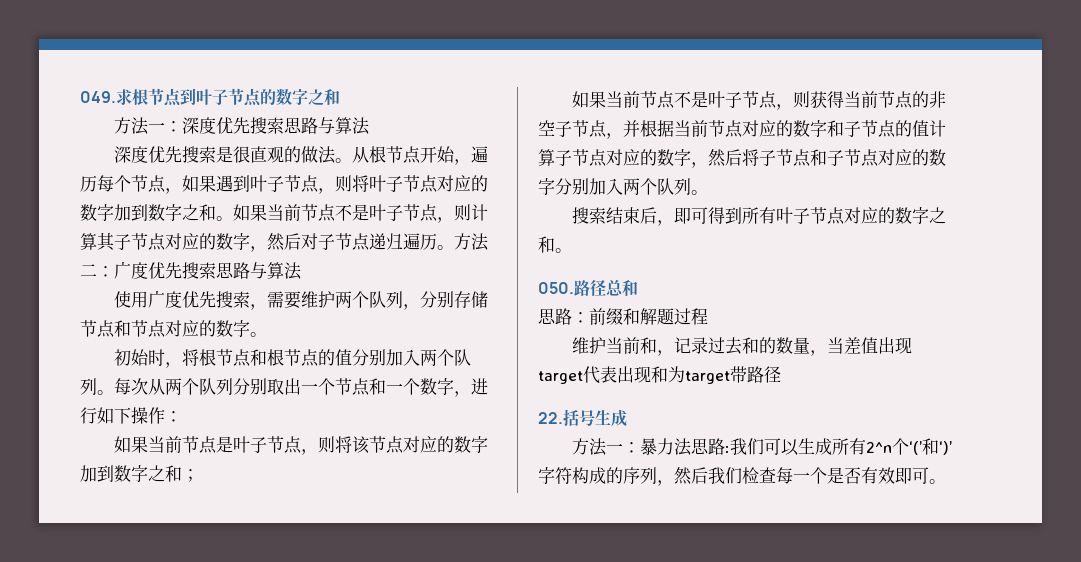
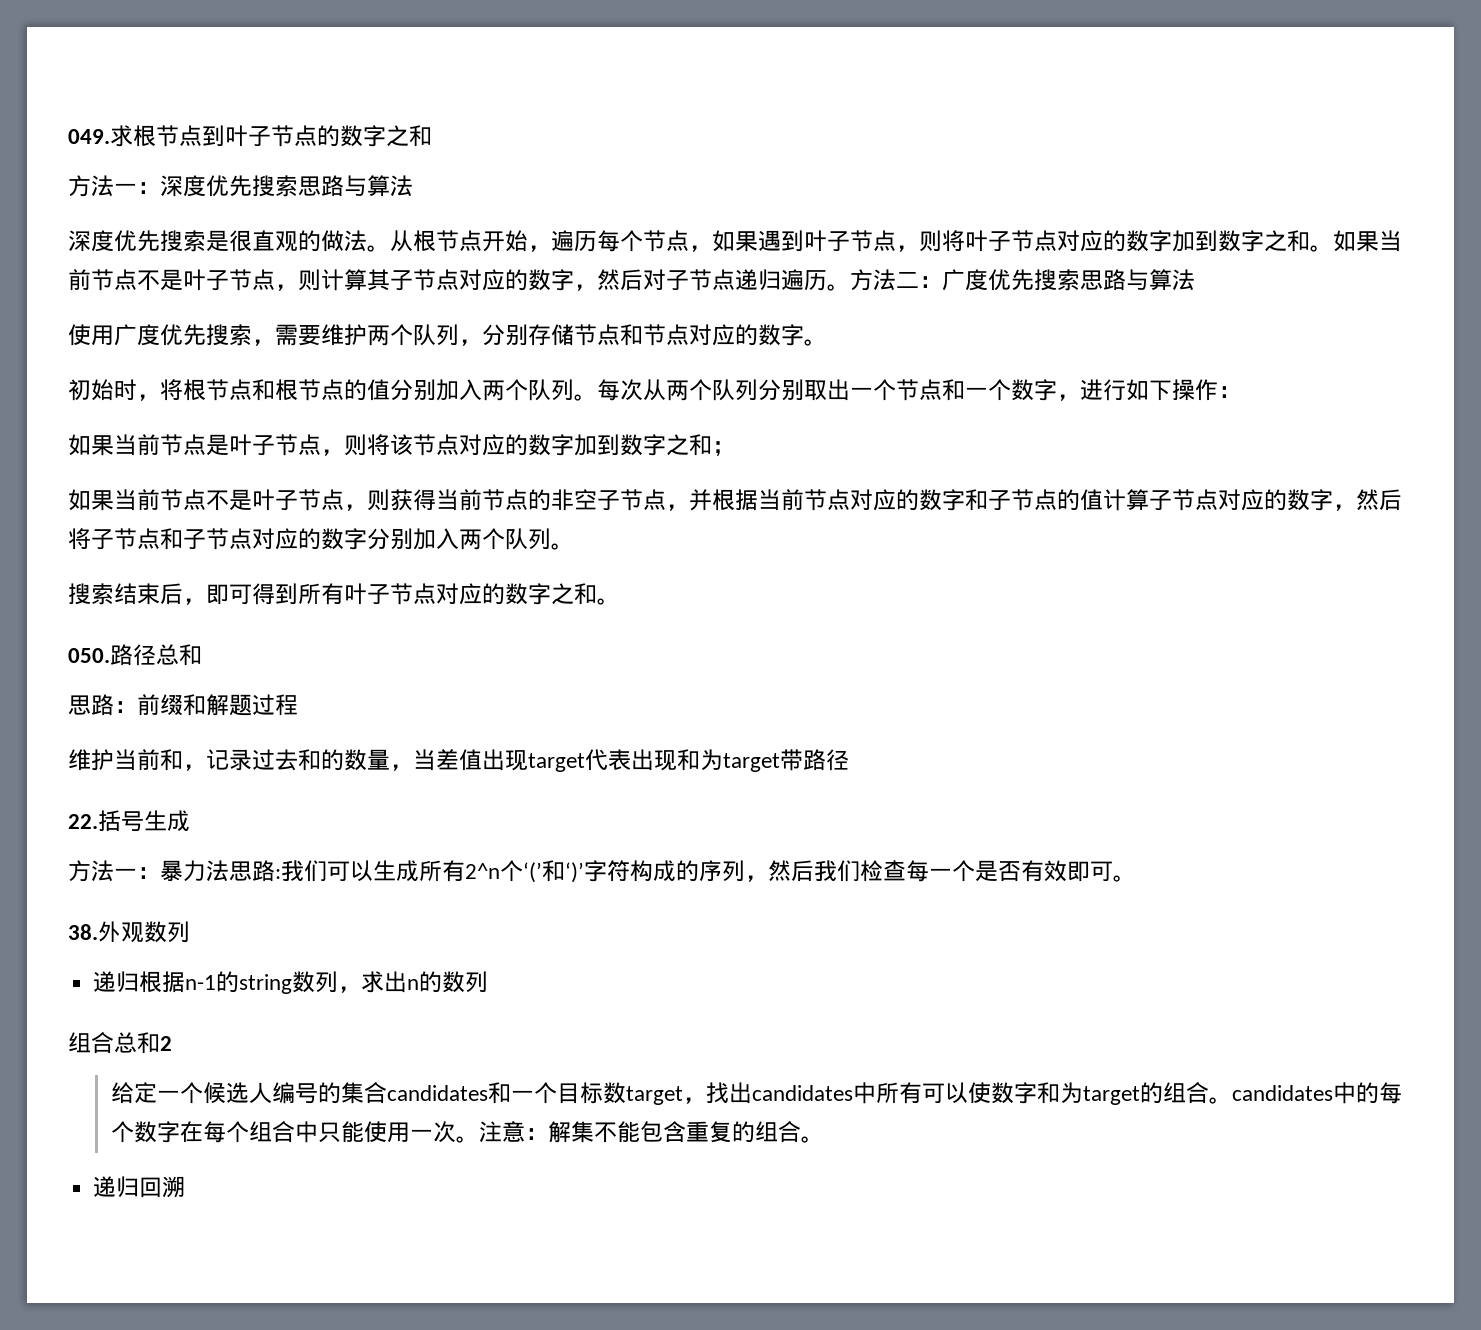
+ 38.外观数列
+ 递归根据n-1的string数列，求出n的数列
+ 组合总和2
+ 给定一个候选人编号的集合candidates和一个目标数target，找出candidates中所有可以使数字和为target的组合。candidates中的每个数字在每个组合中只能使用一次。注意：解集不能包含重复的组合。
+ 递归回溯

